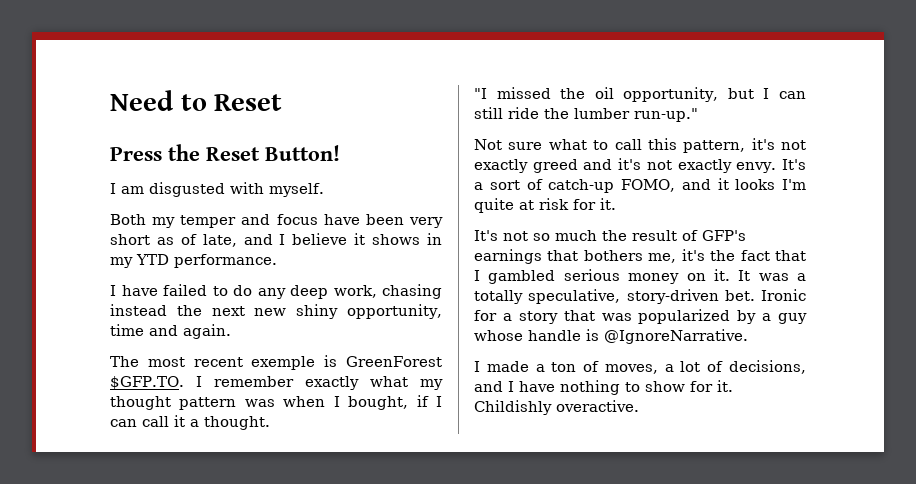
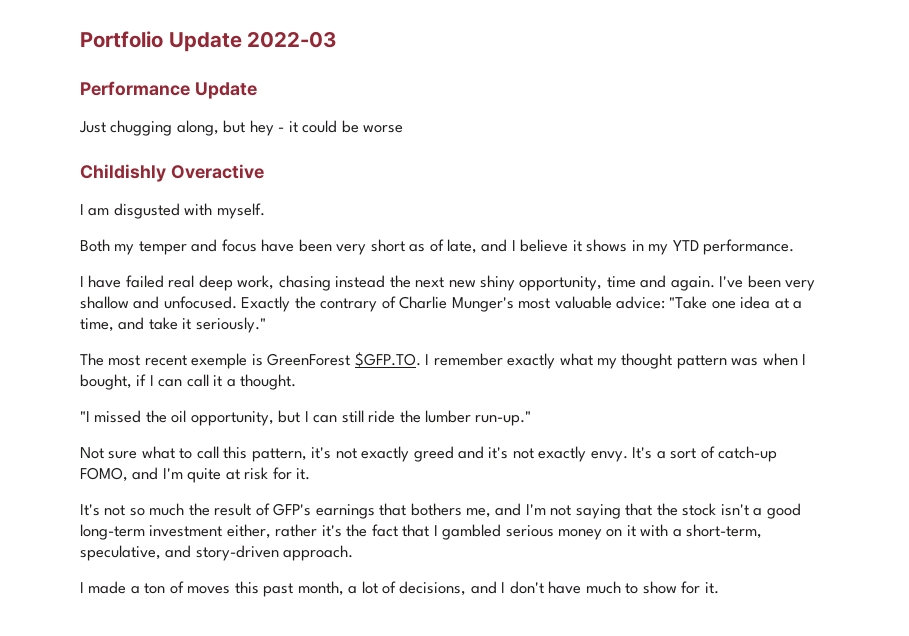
- Need to Reset
- Press the Reset Button!
+ Portfolio Update 2022-03
+ Performance Update
+ Just chugging along, but hey - it could be worse
+ Childishly Overactive
- I have failed to do any deep work, chasing instead the next new shiny opportunity, time and again.
+ I have failed real deep work, chasing instead the next new shiny opportunity, time and again. I've been very shallow and unfocused. Exactly the contrary of Charlie Munger's most valuable advice: "Take one idea at a time, and take it seriously."
- It's a sort of catch-up FOMO, and it looks I'm quite at risk for it.
+ It's a sort of catch-up FOMO, and I'm quite at risk for it.
- It's not so much the result of GFP's earnings that bothers me, it's the fact that I gambled serious money on it. It was a totally speculative, story-driven bet. Ironic for a story that was popularized by a guy whose handle is @IgnoreNarrative.
+ It's not so much the result of GFP's earnings that bothers me, and I'm not saying that the stock isn't a good long-term investment either, rather it's the fact that I gambled serious money on it with a short-term, speculative, and story-driven approach.
- I made a ton of moves, a lot of decisions, and I have nothing to show for it. Childishly overactive.
+ I made a ton of moves this past month, a lot of decisions, and I don't have much to show for it.

